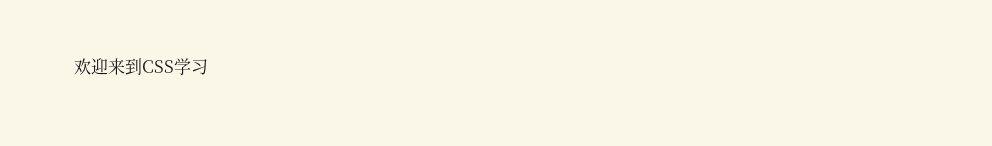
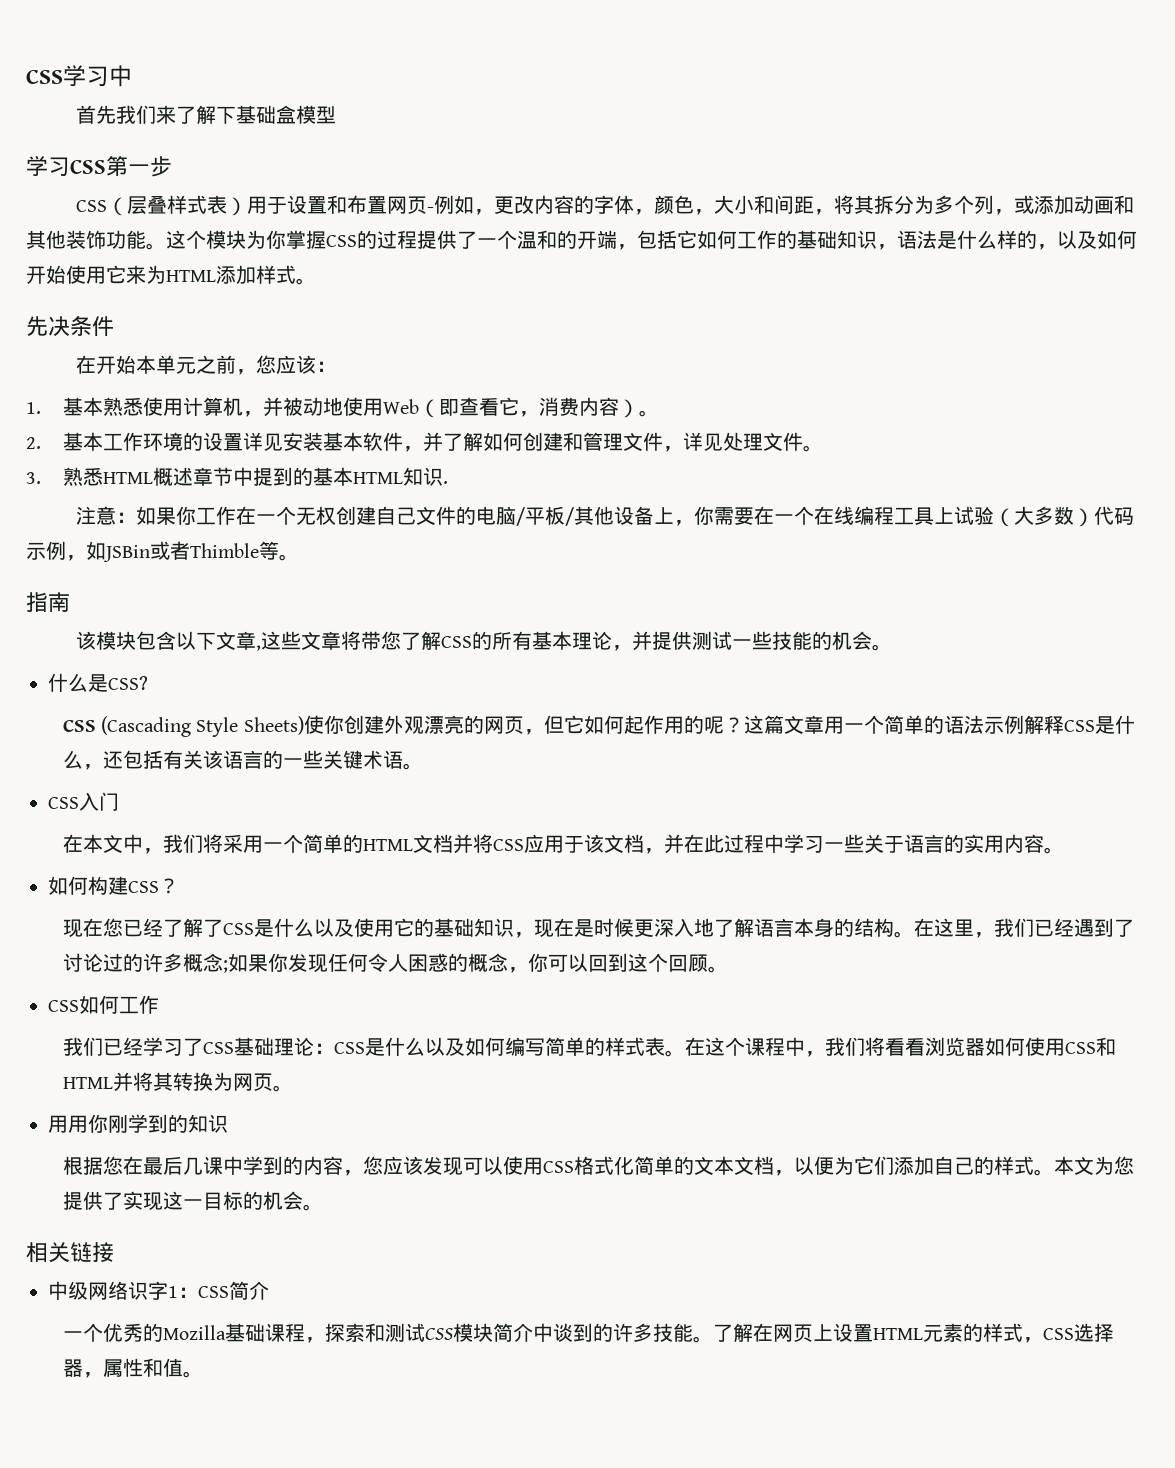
- 欢迎来到CSS学习
+ CSS学习中
+ 首先我们来了解下基础盒模型
+ 学习CSS第一步
+ CSS（层叠样式表）用于设置和布置网页-例如，更改内容的字体，颜色，大小和间距，将其拆分为多个列，或添加动画和其他装饰功能。这个模块为你掌握CSS的过程提供了一个温和的开端，包括它如何工作的基础知识，语法是什么样的，以及如何开始使用它来为HTML添加样式。
+ 先决条件
+ 在开始本单元之前，您应该：
+ 1.基本熟悉使用计算机，并被动地使用Web（即查看它，消费内容）。
+ 2.基本工作环境的设置详见安装基本软件，并了解如何创建和管理文件，详见处理文件。
+ 3.熟悉HTML概述章节中提到的基本HTML知识.
+ 注意：如果你工作在一个无权创建自己文件的电脑/平板/其他设备上，你需要在一个在线编程工具上试验（大多数）代码示例，如JSBin或者Thimble等。
+ 指南
+ 该模块包含以下文章,这些文章将带您了解CSS的所有基本理论，并提供测试一些技能的机会。
+ 什么是CSS?
+ CSS (Cascading Style Sheets)使你创建外观漂亮的网页，但它如何起作用的呢？这篇文章用一个简单的语法示例解释CSS是什么，还包括有关该语言的一些关键术语。
+ CSS入门
+ 在本文中，我们将采用一个简单的HTML文档并将CSS应用于该文档，并在此过程中学习一些关于语言的实用内容。
+ 如何构建CSS？
+ 现在您已经了解了CSS是什么以及使用它的基础知识，现在是时候更深入地了解语言本身的结构。在这里，我们已经遇到了讨论过的许多概念;如果你发现任何令人困惑的概念，你可以回到这个回顾。
+ CSS如何工作
+ 我们已经学习了CSS基础理论：CSS是什么以及如何编写简单的样式表。在这个课程中，我们将看看浏览器如何使用CSS和HTML并将其转换为网页。
+ 用用你刚学到的知识
+ 根据您在最后几课中学到的内容，您应该发现可以使用CSS格式化简单的文本文档，以便为它们添加自己的样式。本文为您提供了实现这一目标的机会。
+ 相关链接
+ 中级网络识字1：CSS简介
+ 一个优秀的Mozilla基础课程，探索和测试CSS模块简介中谈到的许多技能。了解在网页上设置HTML元素的样式，CSS选择器，属性和值。

